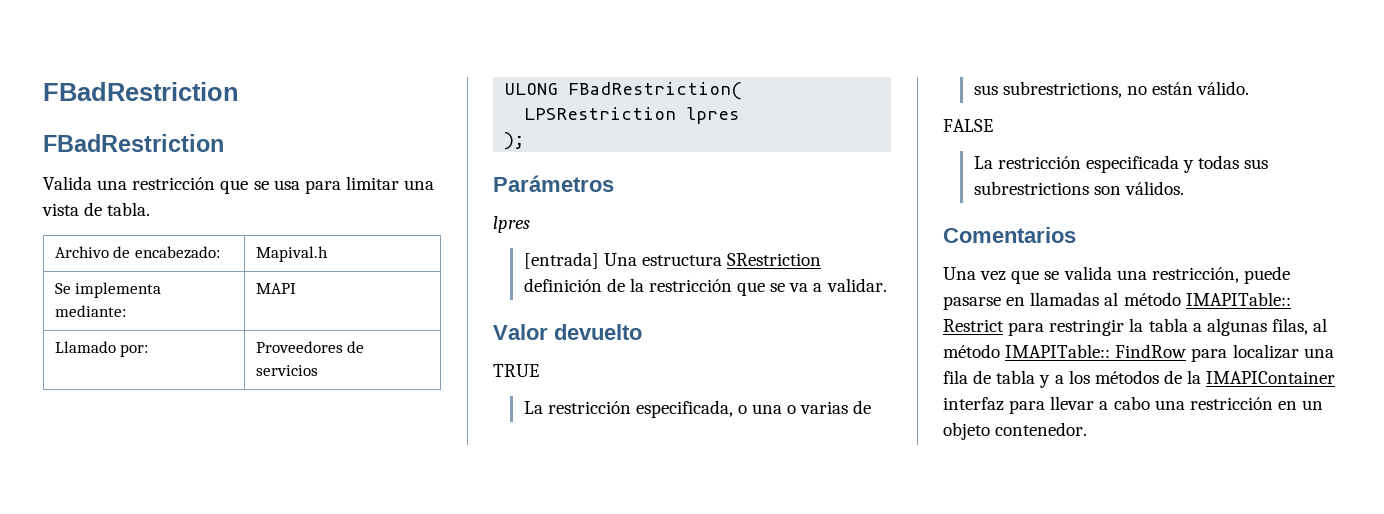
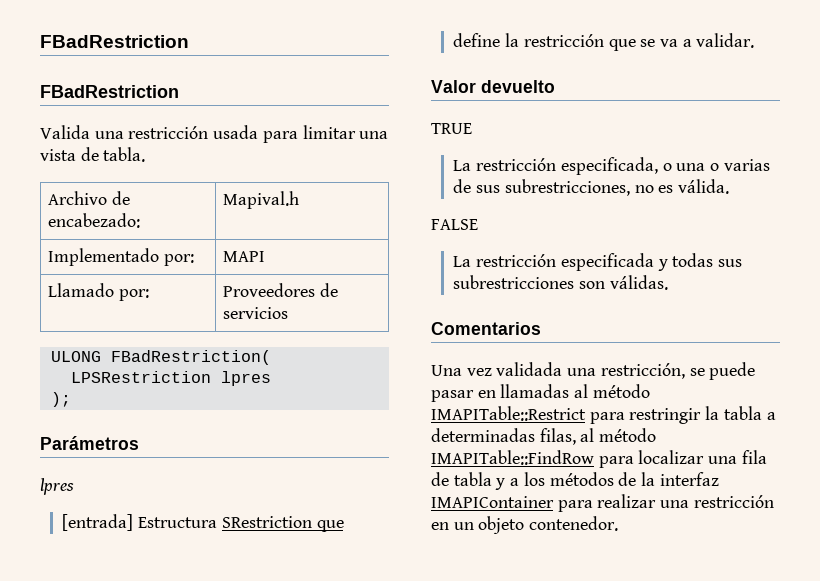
- Valida una restricción que se usa para limitar una vista de tabla.
+ Valida una restricción usada para limitar una vista de tabla.
- Se implementa mediante: | MAPI
+ Implementado por: | MAPI
- [entrada] Una estructura SRestriction definición de la restricción que se va a validar.
+ [entrada] Estructura SRestriction que define la restricción que se va a validar.
- La restricción especificada, o una o varias de sus subrestrictions, no están válido.
+ La restricción especificada, o una o varias de sus subrestricciones, no es válida.
- La restricción especificada y todas sus subrestrictions son válidos.
+ La restricción especificada y todas sus subrestricciones son válidas.
- Una vez que se valida una restricción, puede pasarse en llamadas al método IMAPITable:: Restrict para restringir la tabla a algunas filas, al método IMAPITable:: FindRow para localizar una fila de tabla y a los métodos de la IMAPIContainer interfaz para llevar a cabo una restricción en un objeto contenedor.
+ Una vez validada una restricción, se puede pasar en llamadas al método IMAPITable::Restrict para restringir la tabla a determinadas filas, al método IMAPITable::FindRow para localizar una fila de tabla y a los métodos de la interfaz IMAPIContainer para realizar una restricción en un objeto contenedor.

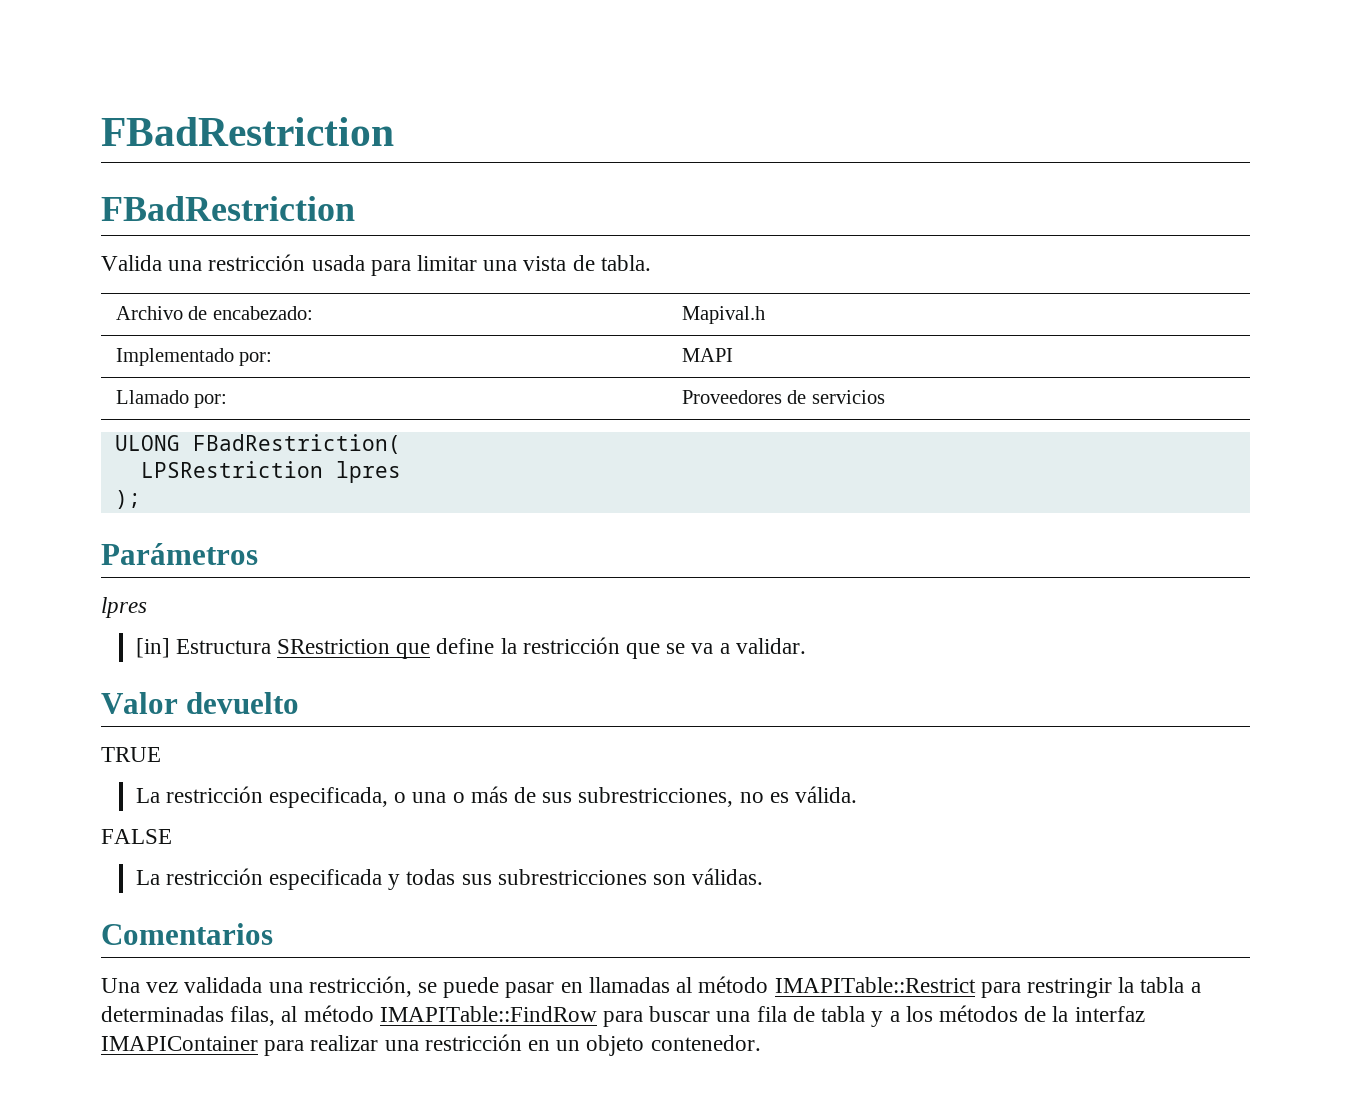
- [entrada] Estructura SRestriction que define la restricción que se va a validar.
+ [in] Estructura SRestriction que define la restricción que se va a validar.
- La restricción especificada, o una o varias de sus subrestricciones, no es válida.
+ La restricción especificada, o una o más de sus subrestricciones, no es válida.
- Una vez validada una restricción, se puede pasar en llamadas al método IMAPITable::Restrict para restringir la tabla a determinadas filas, al método IMAPITable::FindRow para localizar una fila de tabla y a los métodos de la interfaz IMAPIContainer para realizar una restricción en un objeto contenedor.
+ Una vez validada una restricción, se puede pasar en llamadas al método IMAPITable::Restrict para restringir la tabla a determinadas filas, al método IMAPITable::FindRow para buscar una fila de tabla y a los métodos de la interfaz IMAPIContainer para realizar una restricción en un objeto contenedor.

